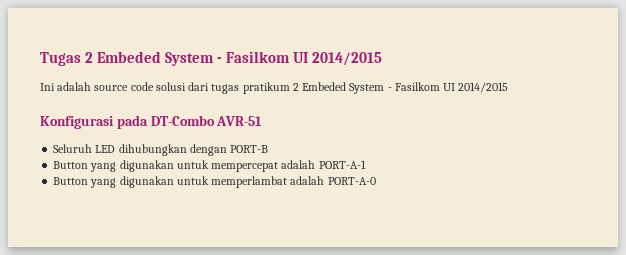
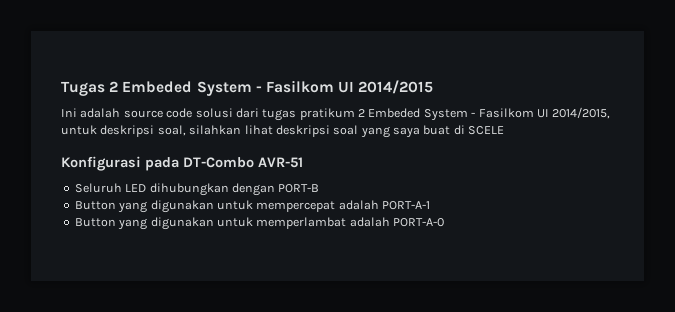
- Ini adalah source code solusi dari tugas pratikum 2 Embeded System - Fasilkom UI 2014/2015
+ Ini adalah source code solusi dari tugas pratikum 2 Embeded System - Fasilkom UI 2014/2015, untuk deskripsi soal, silahkan lihat deskripsi soal yang saya buat di SCELE

